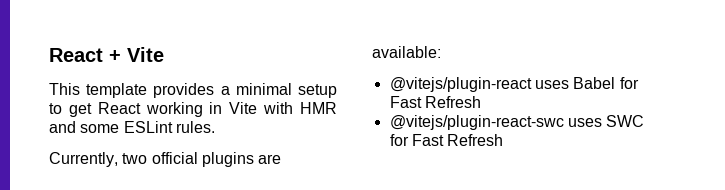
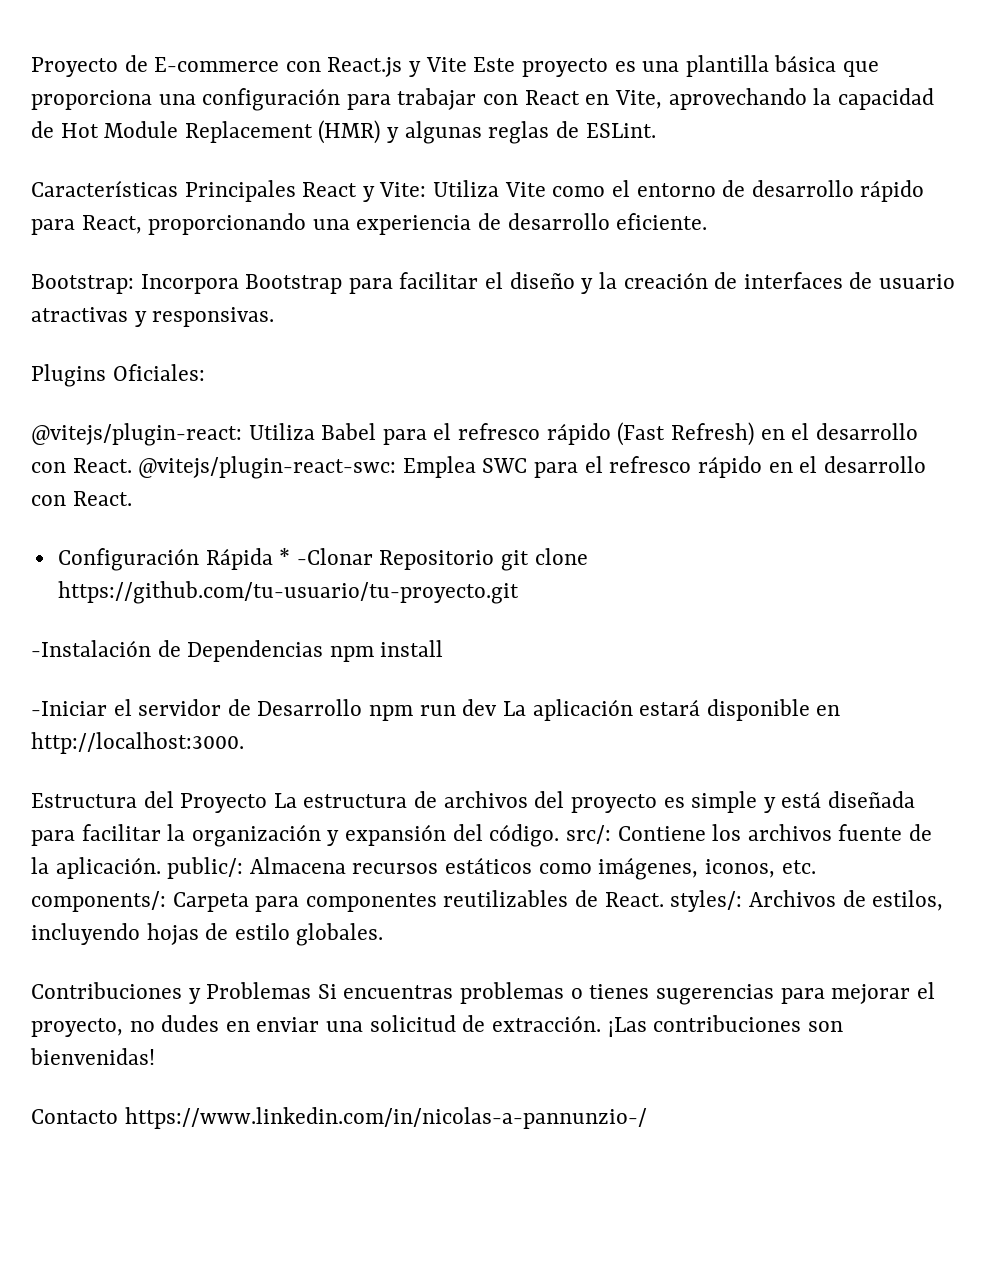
- React + Vite
- This template provides a minimal setup to get React working in Vite with HMR and some ESLint rules.
- Currently, two official plugins are available:
- @vitejs/plugin-react uses Babel for Fast Refresh
- @vitejs/plugin-react-swc uses SWC for Fast Refresh
+ Proyecto de E-commerce con React.js y Vite Este proyecto es una plantilla básica que proporciona una configuración para trabajar con React en Vite, aprovechando la capacidad de Hot Module Replacement (HMR) y algunas reglas de ESLint.
+ Características Principales React y Vite: Utiliza Vite como el entorno de desarrollo rápido para React, proporcionando una experiencia de desarrollo eficiente.
+ Bootstrap: Incorpora Bootstrap para facilitar el diseño y la creación de interfaces de usuario atractivas y responsivas.
+ Plugins Oficiales:
+ @vitejs/plugin-react: Utiliza Babel para el refresco rápido (Fast Refresh) en el desarrollo con React. @vitejs/plugin-react-swc: Emplea SWC para el refresco rápido en el desarrollo con React.
+ Configuración Rápida * -Clonar Repositorio git clone https://github.com/tu-usuario/tu-proyecto.git
+ -Instalación de Dependencias npm install
+ -Iniciar el servidor de Desarrollo npm run dev La aplicación estará disponible en http://localhost:3000.
+ Estructura del Proyecto La estructura de archivos del proyecto es simple y está diseñada para facilitar la organización y expansión del código. src/: Contiene los archivos fuente de la aplicación. public/: Almacena recursos estáticos como imágenes, iconos, etc. components/: Carpeta para componentes reutilizables de React. styles/: Archivos de estilos, incluyendo hojas de estilo globales.
+ Contribuciones y Problemas Si encuentras problemas o tienes sugerencias para mejorar el proyecto, no dudes en enviar una solicitud de extracción. ¡Las contribuciones son bienvenidas!
+ Contacto https://www.linkedin.com/in/nicolas-a-pannunzio-/

